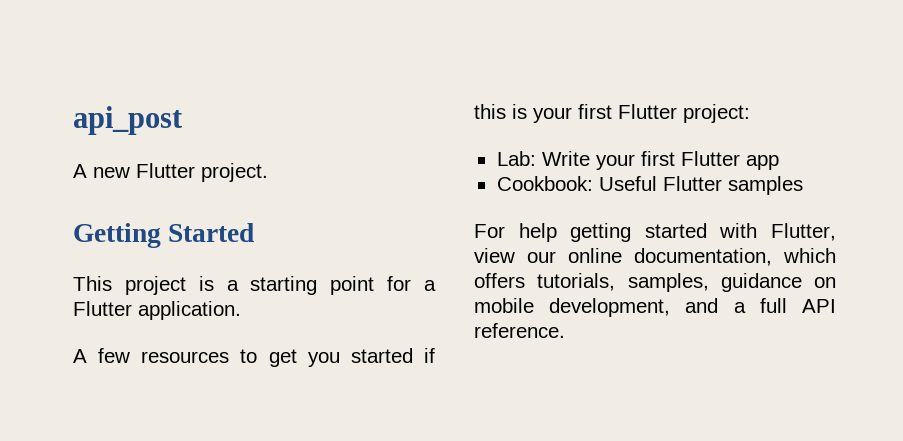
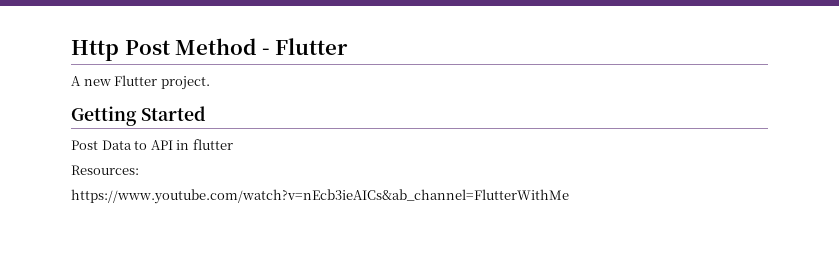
- api_post
+ Http Post Method - Flutter
- This project is a starting point for a Flutter application.
- A few resources to get you started if this is your first Flutter project:
- Lab: Write your first Flutter app
- Cookbook: Useful Flutter samples
- For help getting started with Flutter, view our online documentation, which offers tutorials, samples, guidance on mobile development, and a full API reference.
+ Post Data to API in flutter
+ Resources:
+ https://www.youtube.com/watch?v=nEcb3ieAICs&ab_channel=FlutterWithMe

